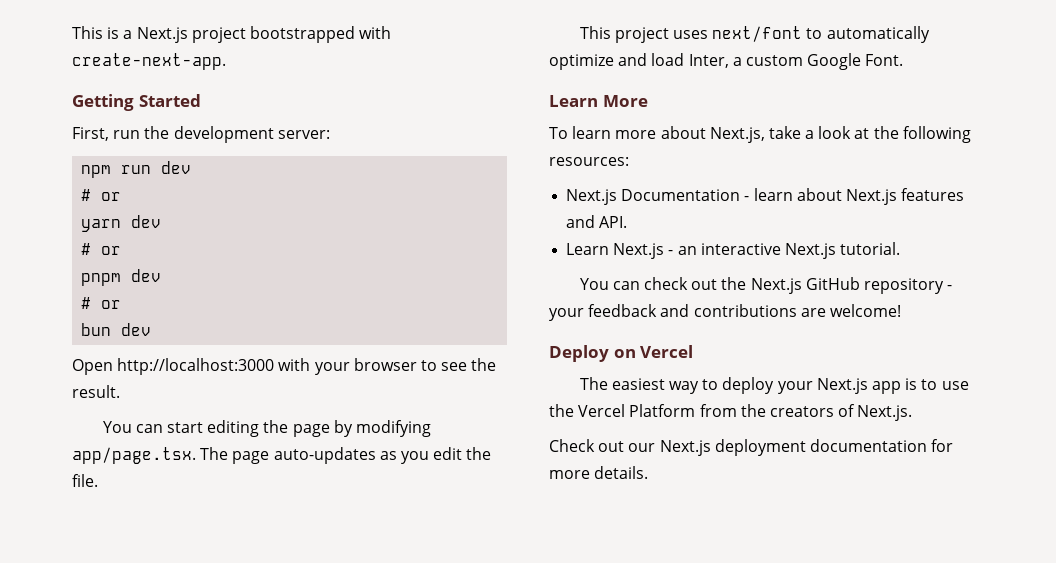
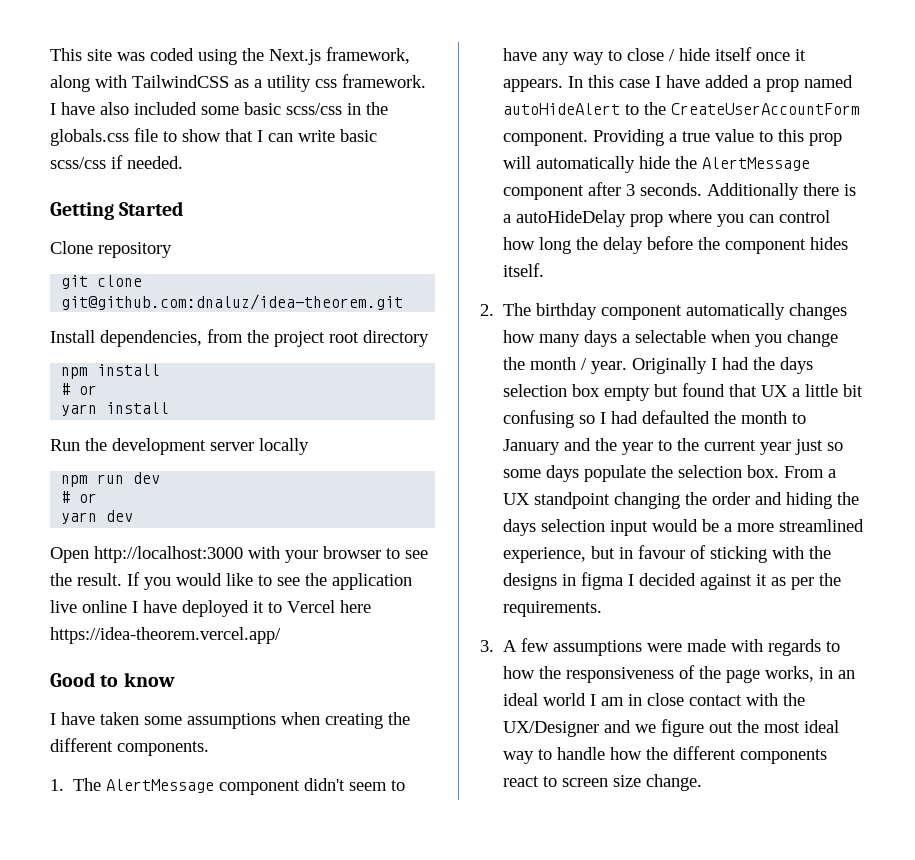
- This is a Next.js project bootstrapped with create-next-app.
+ This site was coded using the Next.js framework, along with TailwindCSS as a utility css framework. I have also included some basic scss/css in the globals.css file to show that I can write basic scss/css if needed.
  Getting Started
- First, run the development server:
+ Clone repository
+ git clone git@github.com:dnaluz/idea-theorem.git
+ Install dependencies, from the project root directory
+ npm install
+ # or
+ yarn install
+ Run the development server locally
  yarn dev
- # or
- pnpm dev
- # or
- bun dev
- Open http://localhost:3000 with your browser to see the result.
- You can start editing the page by modifying app/page.tsx. The page auto-updates as you edit the file.
- This project uses next/font to automatically optimize and load Inter, a custom Google Font.
- Learn More
- To learn more about Next.js, take a look at the following resources:
- Next.js Documentation - learn about Next.js features and API.
- Learn Next.js - an interactive Next.js tutorial.
- You can check out the Next.js GitHub repository - your feedback and contributions are welcome!
- Deploy on Vercel
- The easiest way to deploy your Next.js app is to use the Vercel Platform from the creators of Next.js.
- Check out our Next.js deployment documentation for more details.
+ Open http://localhost:3000 with your browser to see the result. If you would like to see the application live online I have deployed it to Vercel here https://idea-theorem.vercel.app/
+ Good to know
+ I have taken some assumptions when creating the different components.
+ 1. The AlertMessage component didn't seem to have any way to close / hide itself once it appears. In this case I have added a prop named autoHideAlert to the CreateUserAccountForm component. Providing a true value to this prop will automatically hide the AlertMessage component after 3 seconds. Additionally there is a autoHideDelay prop where you can control how long the delay before the component hides itself.
+ 2. The birthday component automatically changes how many days a selectable when you change the month / year. Originally I had the days selection box empty but found that UX a little bit confusing so I had defaulted the month to January and the year to the current year just so some days populate the selection box. From a UX standpoint changing the order and hiding the days selection input would be a more streamlined experience, but in favour of sticking with the designs in figma I decided against it as per the requirements.
+ 3. A few assumptions were made with regards to how the responsiveness of the page works, in an ideal world I am in close contact with the UX/Designer and we figure out the most ideal way to handle how the different components react to screen size change.

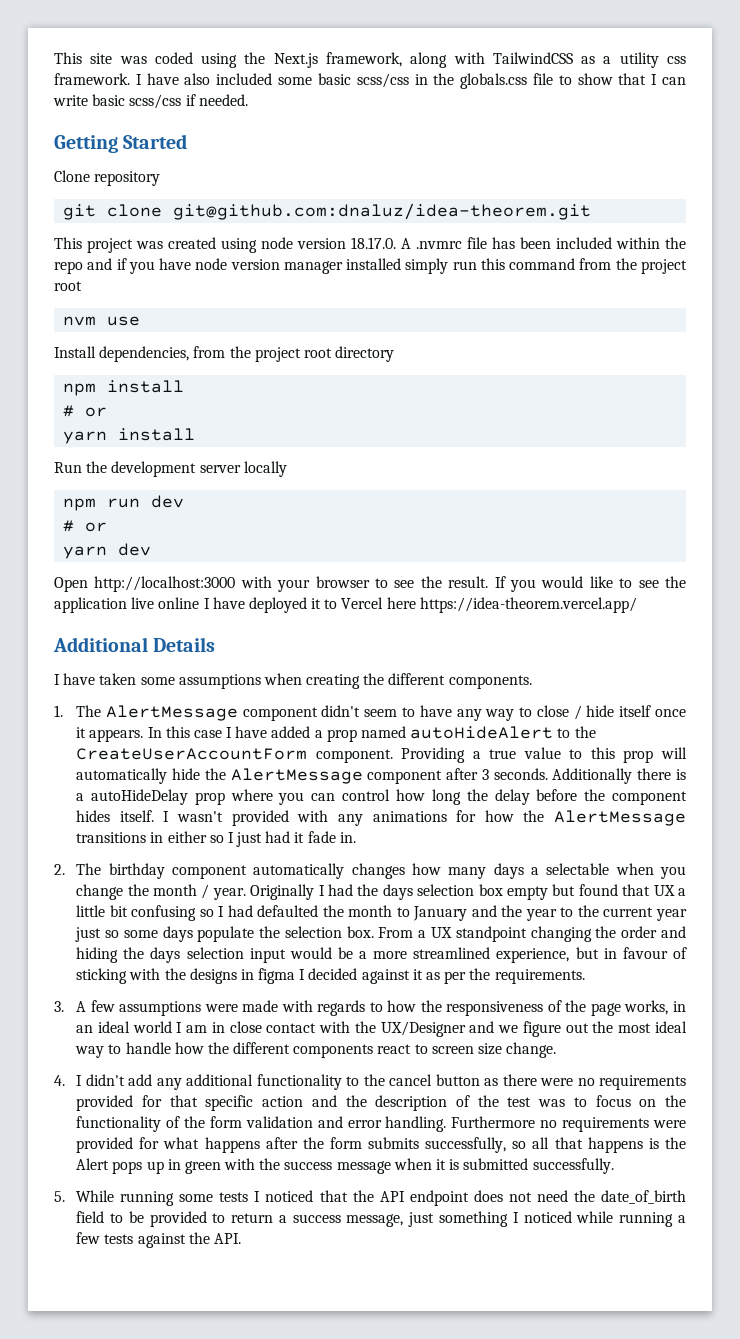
+ This project was created using node version 18.17.0. A .nvmrc file has been included within the repo and if you have node version manager installed simply run this command from the project root
+ nvm use
- Good to know
+ Additional Details
+ I wasn't provided with any animations for how the AlertMessage transitions in either so I just had it fade in.
+ 4. I didn't add any additional functionality to the cancel button as there were no requirements provided for that specific action and the description of the test was to focus on the functionality of the form validation and error handling. Furthermore no requirements were provided for what happens after the form submits successfully, so all that happens is the Alert pops up in green with the success message when it is submitted successfully.
+ 5. While running some tests I noticed that the API endpoint does not need the date_of_birth field to be provided to return a success message, just something I noticed while running a few tests against the API.

